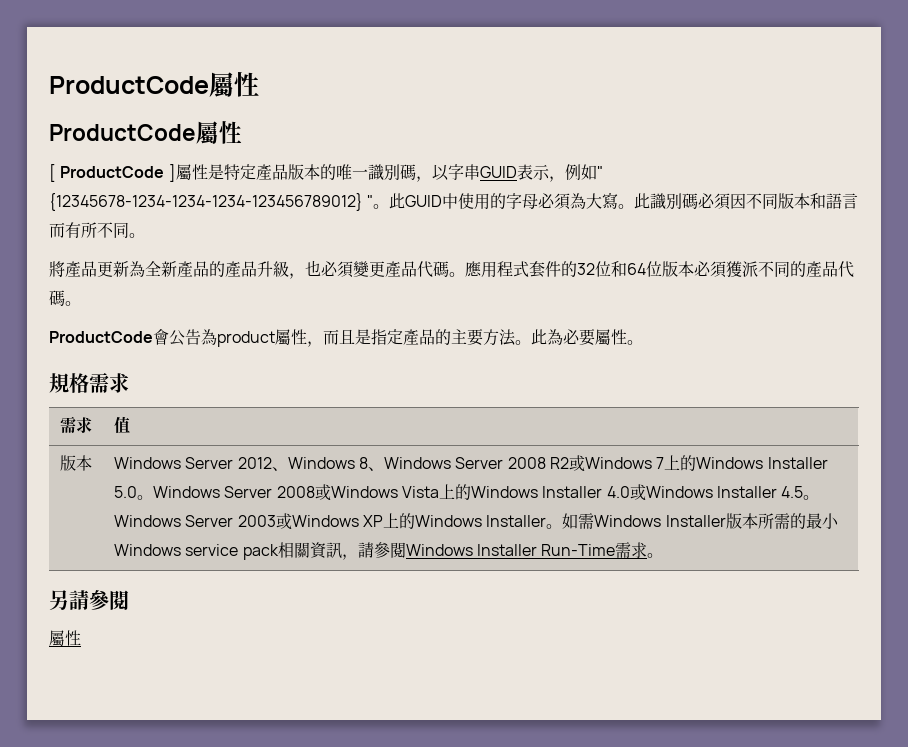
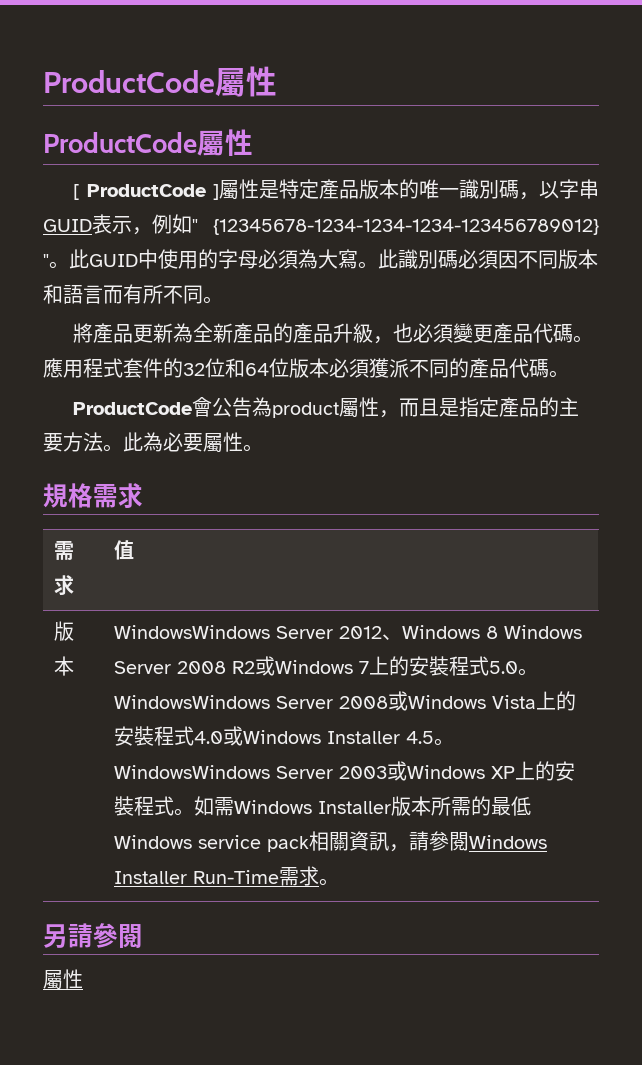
- Windows Server 2012、Windows 8、Windows Server 2008 R2或Windows 7上的Windows Installer 5.0。Windows Server 2008或Windows Vista上的Windows Installer 4.0或Windows Installer 4.5。
+ WindowsWindows Server 2012、Windows 8 Windows Server 2008 R2或Windows 7上的安裝程式5.0。WindowsWindows Server 2008或Windows Vista上的安裝程式4.0或Windows Installer 4.5。
- Windows Server 2003或Windows XP上的Windows Installer。
+ WindowsWindows Server 2003或Windows XP上的安裝程式。
- 如需Windows Installer版本所需的最小Windows service pack相關資訊，請參閱Windows Installer Run-Time需求。
+ 如需Windows Installer版本所需的最低Windows service pack相關資訊，請參閱Windows Installer Run-Time需求。

